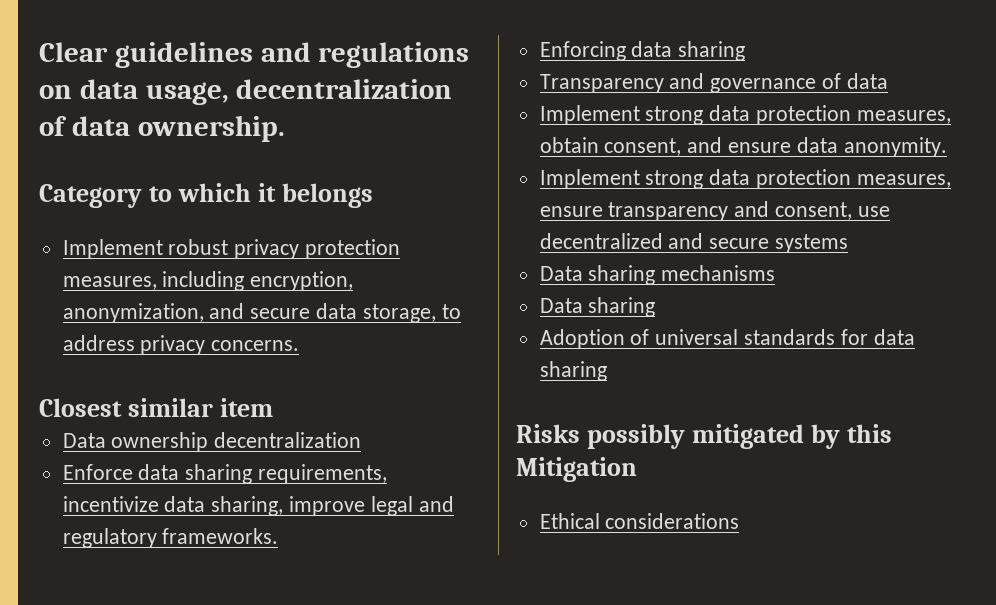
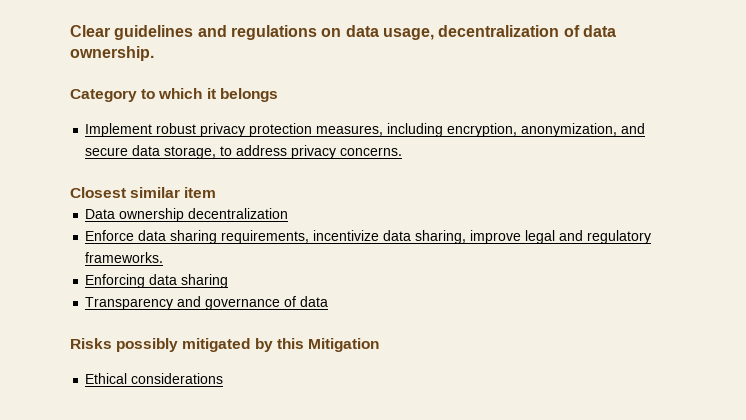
- Implement strong data protection measures, obtain consent, and ensure data anonymity.
- Implement strong data protection measures, ensure transparency and consent, use decentralized and secure systems
- Data sharing mechanisms
- Data sharing
- Adoption of universal standards for data sharing

